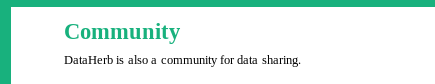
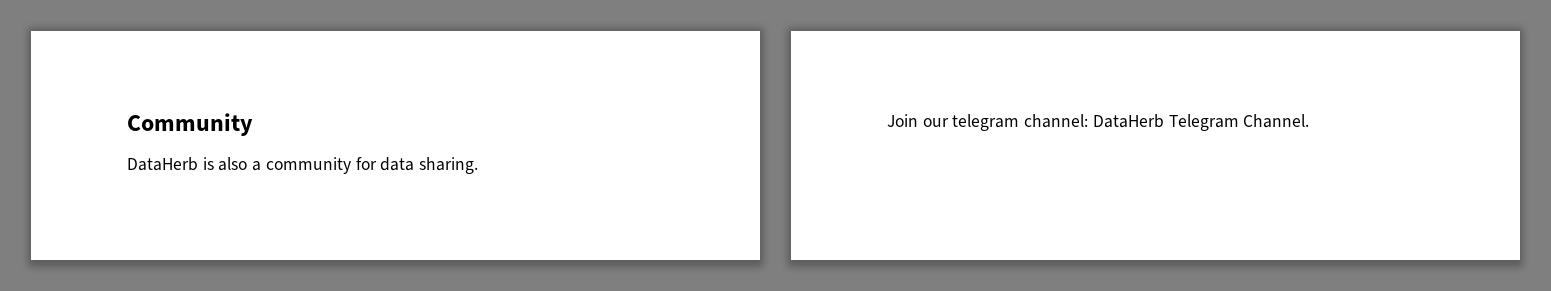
+ Join our telegram channel: DataHerb Telegram Channel.

